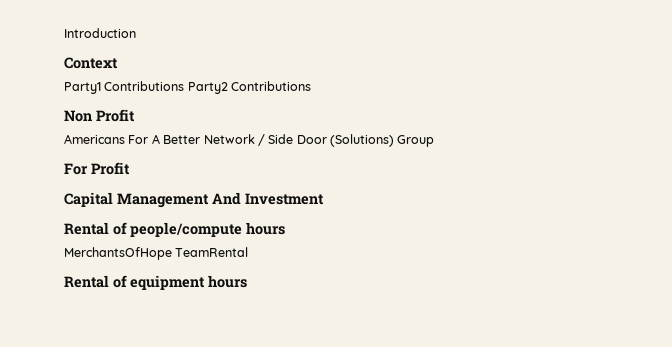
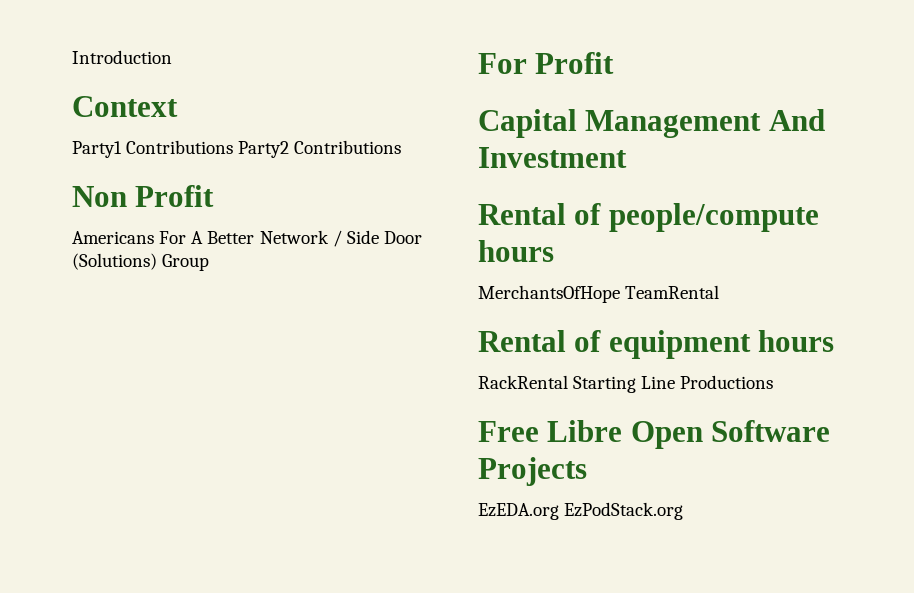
+ RackRental Starting Line Productions
+ Free Libre Open Software Projects
+ EzEDA.org EzPodStack.org

